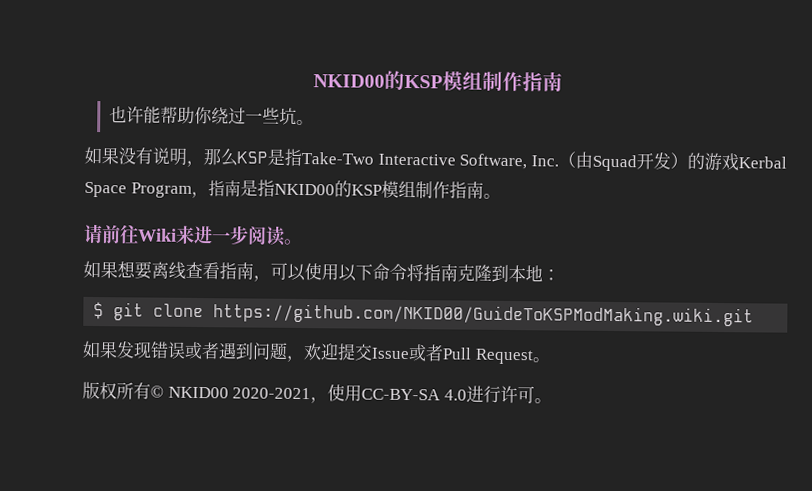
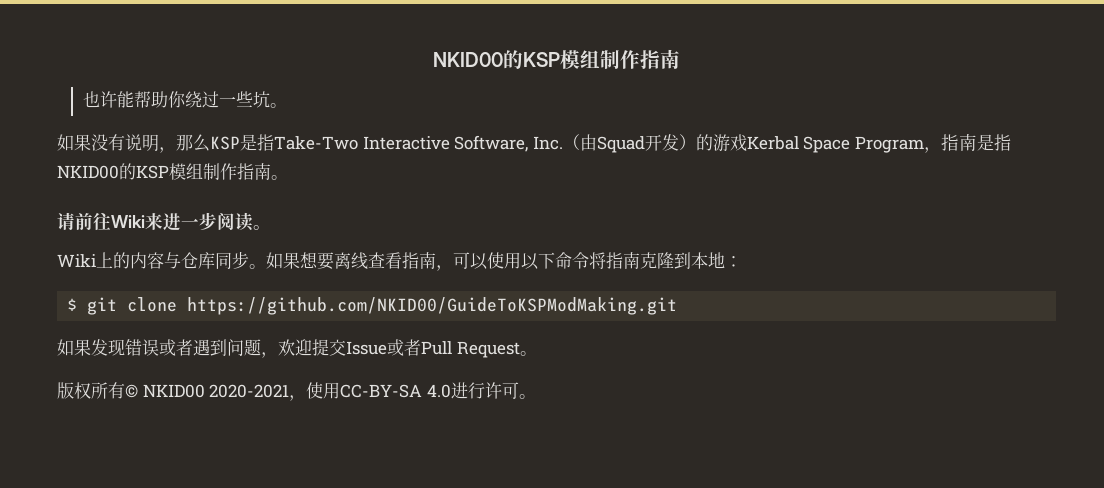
+ Wiki上的内容与仓库同步。
- $ git clone https://github.com/NKID00/GuideToKSPModMaking.wiki.git
+ $ git clone https://github.com/NKID00/GuideToKSPModMaking.git

